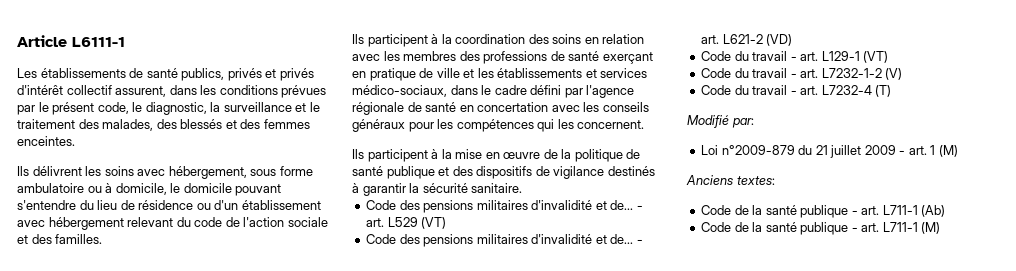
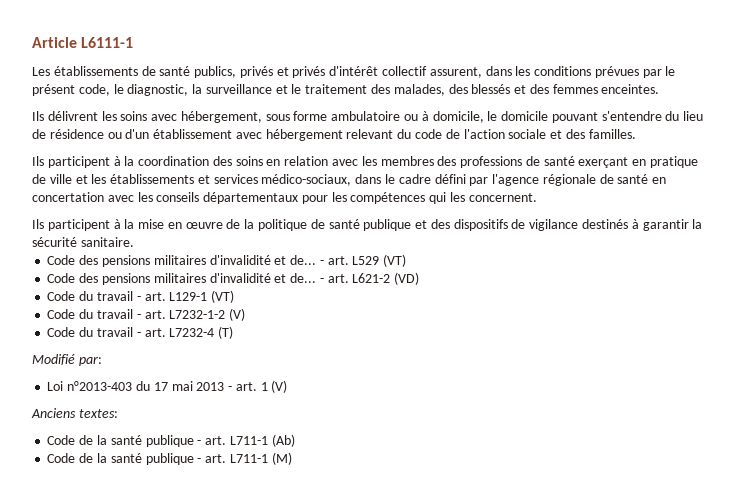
- Ils participent à la coordination des soins en relation avec les membres des professions de santé exerçant en pratique de ville et les établissements et services médico-sociaux, dans le cadre défini par l'agence régionale de santé en concertation avec les conseils généraux pour les compétences qui les concernent.
+ Ils participent à la coordination des soins en relation avec les membres des professions de santé exerçant en pratique de ville et les établissements et services médico-sociaux, dans le cadre défini par l'agence régionale de santé en concertation avec les conseils départementaux pour les compétences qui les concernent.
- Loi n°2009-879 du 21 juillet 2009 - art. 1 (M)
+ Loi n°2013-403 du 17 mai 2013 - art. 1 (V)

